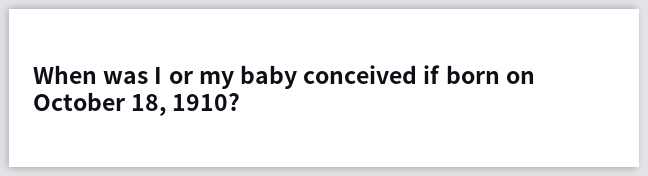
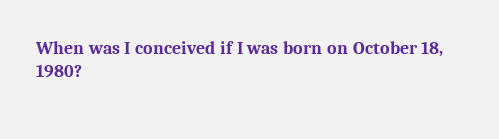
- When was I or my baby conceived if born on October 18, 1910?
+ When was I conceived if I was born on October 18, 1980?

